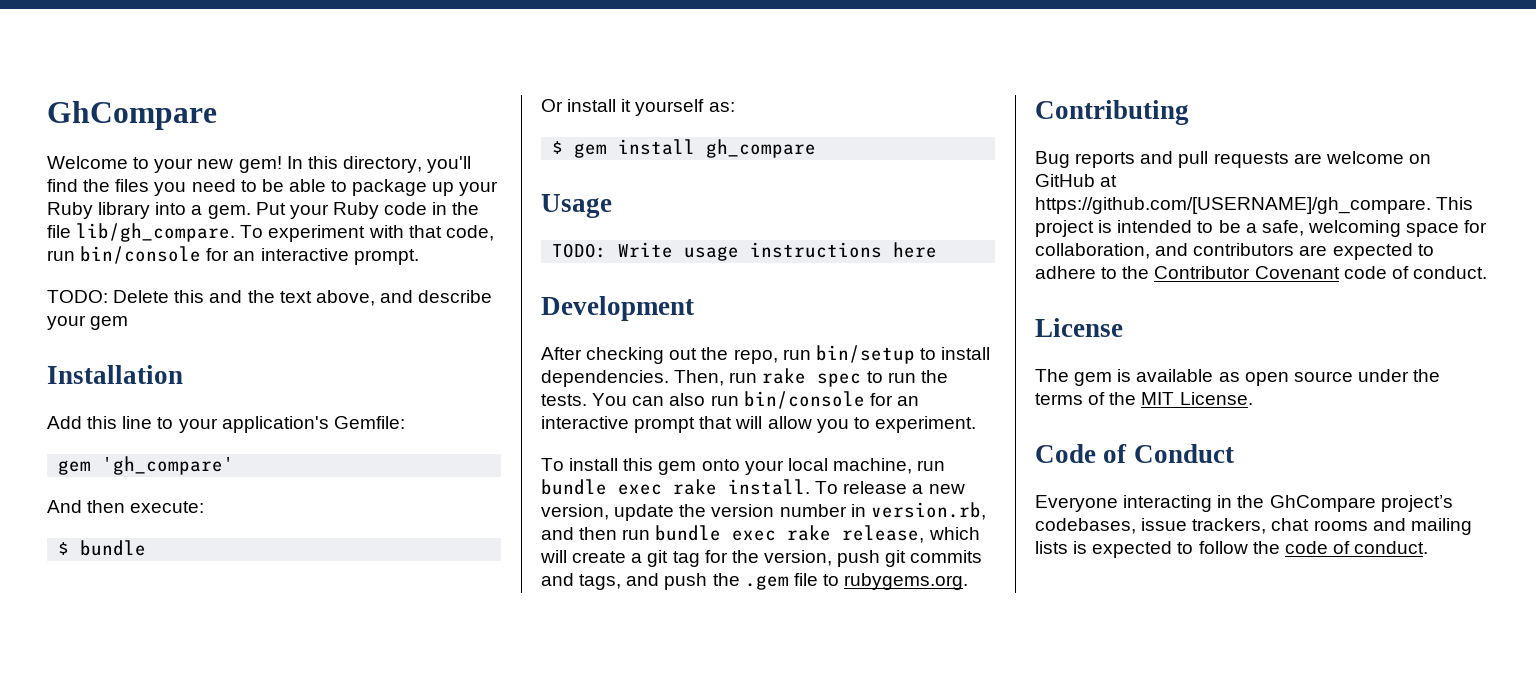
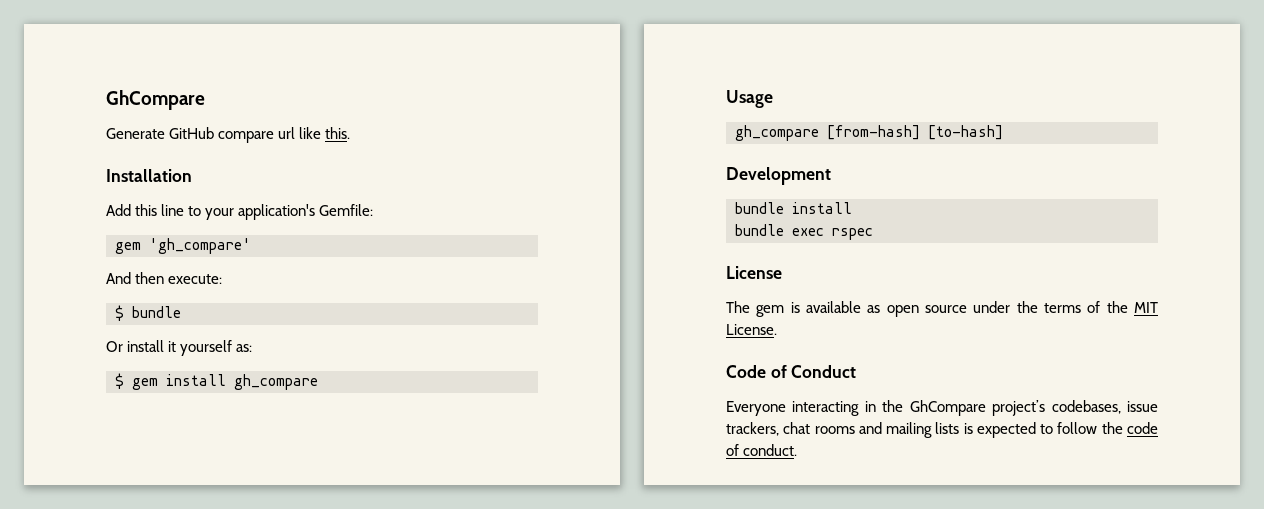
- Welcome to your new gem! In this directory, you'll find the files you need to be able to package up your Ruby library into a gem. Put your Ruby code in the file lib/gh_compare. To experiment with that code, run bin/console for an interactive prompt.
- TODO: Delete this and the text above, and describe your gem
+ Generate GitHub compare url like this.
- TODO: Write usage instructions here
+ gh_compare [from-hash] [to-hash]
  Development
- After checking out the repo, run bin/setup to install dependencies. Then, run rake spec to run the tests. You can also run bin/console for an interactive prompt that will allow you to experiment.
- To install this gem onto your local machine, run bundle exec rake install. To release a new version, update the version number in version.rb, and then run bundle exec rake release, which will create a git tag for the version, push git commits and tags, and push the .gem file to rubygems.org.
- Contributing
- Bug reports and pull requests are welcome on GitHub at https://github.com/[USERNAME]/gh_compare. This project is intended to be a safe, welcoming space for collaboration, and contributors are expected to adhere to the Contributor Covenant code of conduct.
+ bundle install
+ bundle exec rspec

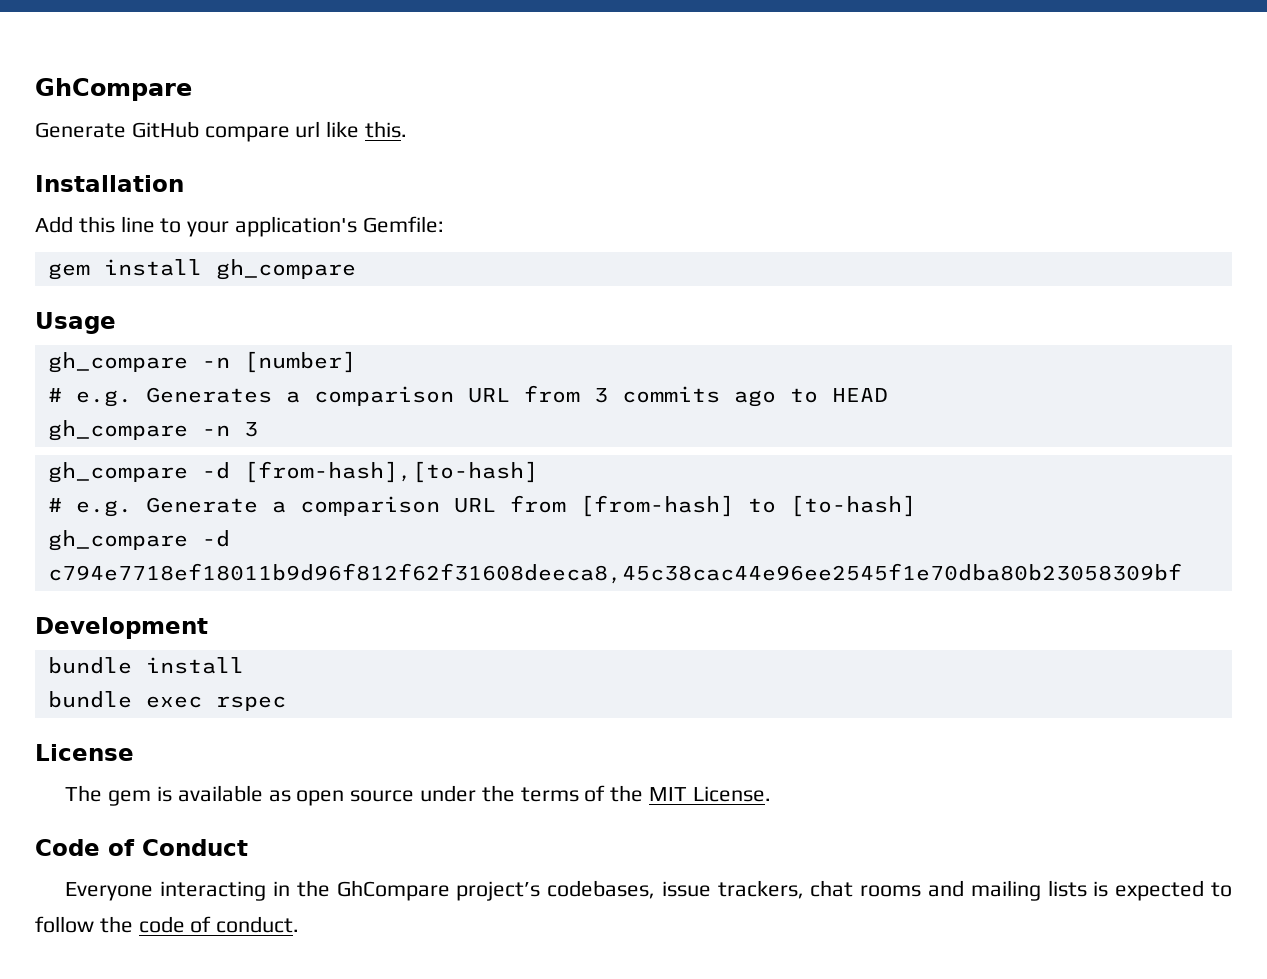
- gem 'gh_compare'
- And then execute:
- $ bundle
- Or install it yourself as:
- $ gem install gh_compare
+ gem install gh_compare
  Usage
- gh_compare [from-hash] [to-hash]
+ gh_compare -n [number]
+ # e.g. Generates a comparison URL from 3 commits ago to HEAD
+ gh_compare -n 3
+ gh_compare -d [from-hash],[to-hash]
+ # e.g. Generate a comparison URL from [from-hash] to [to-hash]
+ gh_compare -d c794e7718ef18011b9d96f812f62f31608deeca8,45c38cac44e96ee2545f1e70dba80b23058309bf

